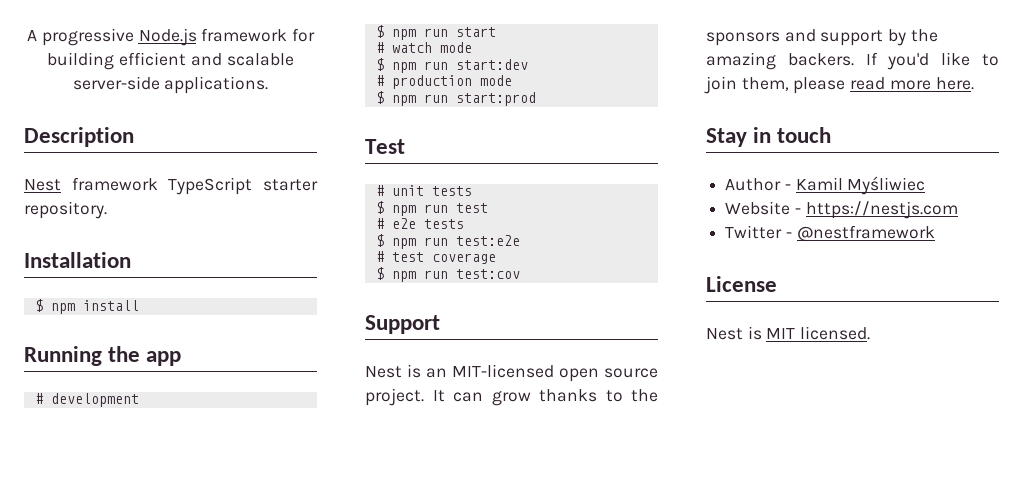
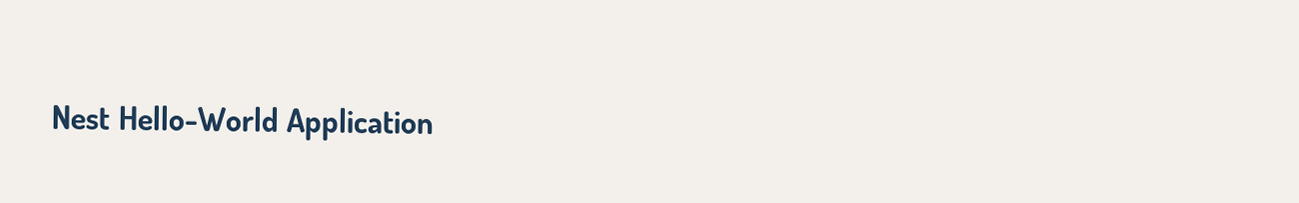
- A progressive Node.js framework for building efficient and scalable server-side applications.
- Description
- Nest framework TypeScript starter repository.
- Installation
- $ npm install
- Running the app
- # development
- $ npm run start
- # watch mode
- $ npm run start:dev
- # production mode
- $ npm run start:prod
- Test
- # unit tests
- $ npm run test
- # e2e tests
- $ npm run test:e2e
- # test coverage
- $ npm run test:cov
- Support
- Nest is an MIT-licensed open source project. It can grow thanks to the sponsors and support by the amazing backers. If you'd like to join them, please read more here.
- Stay in touch
- Author - Kamil Myśliwiec
- Website - https://nestjs.com
- Twitter - @nestframework
- License
- Nest is MIT licensed.
+ Nest Hello-World Application

